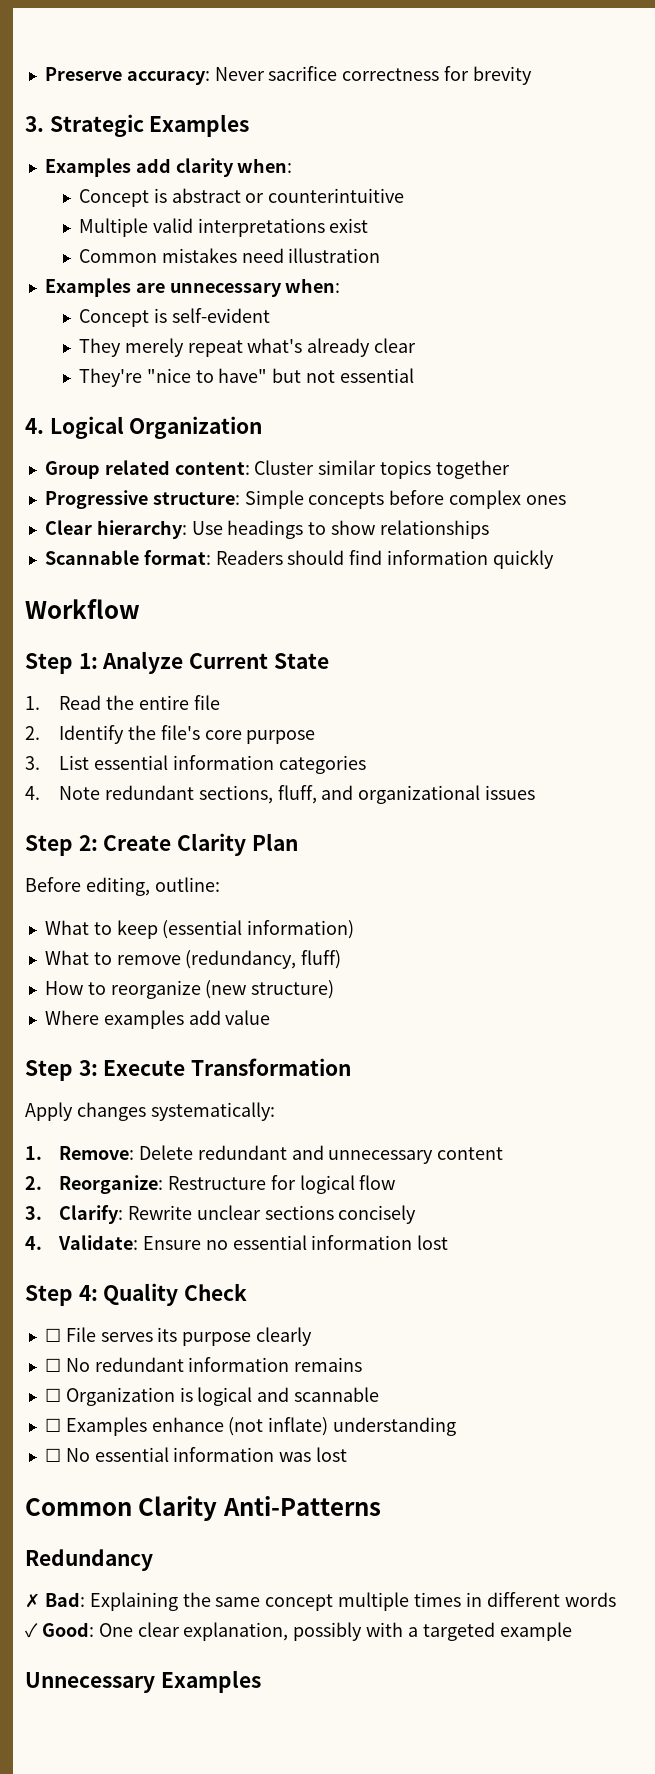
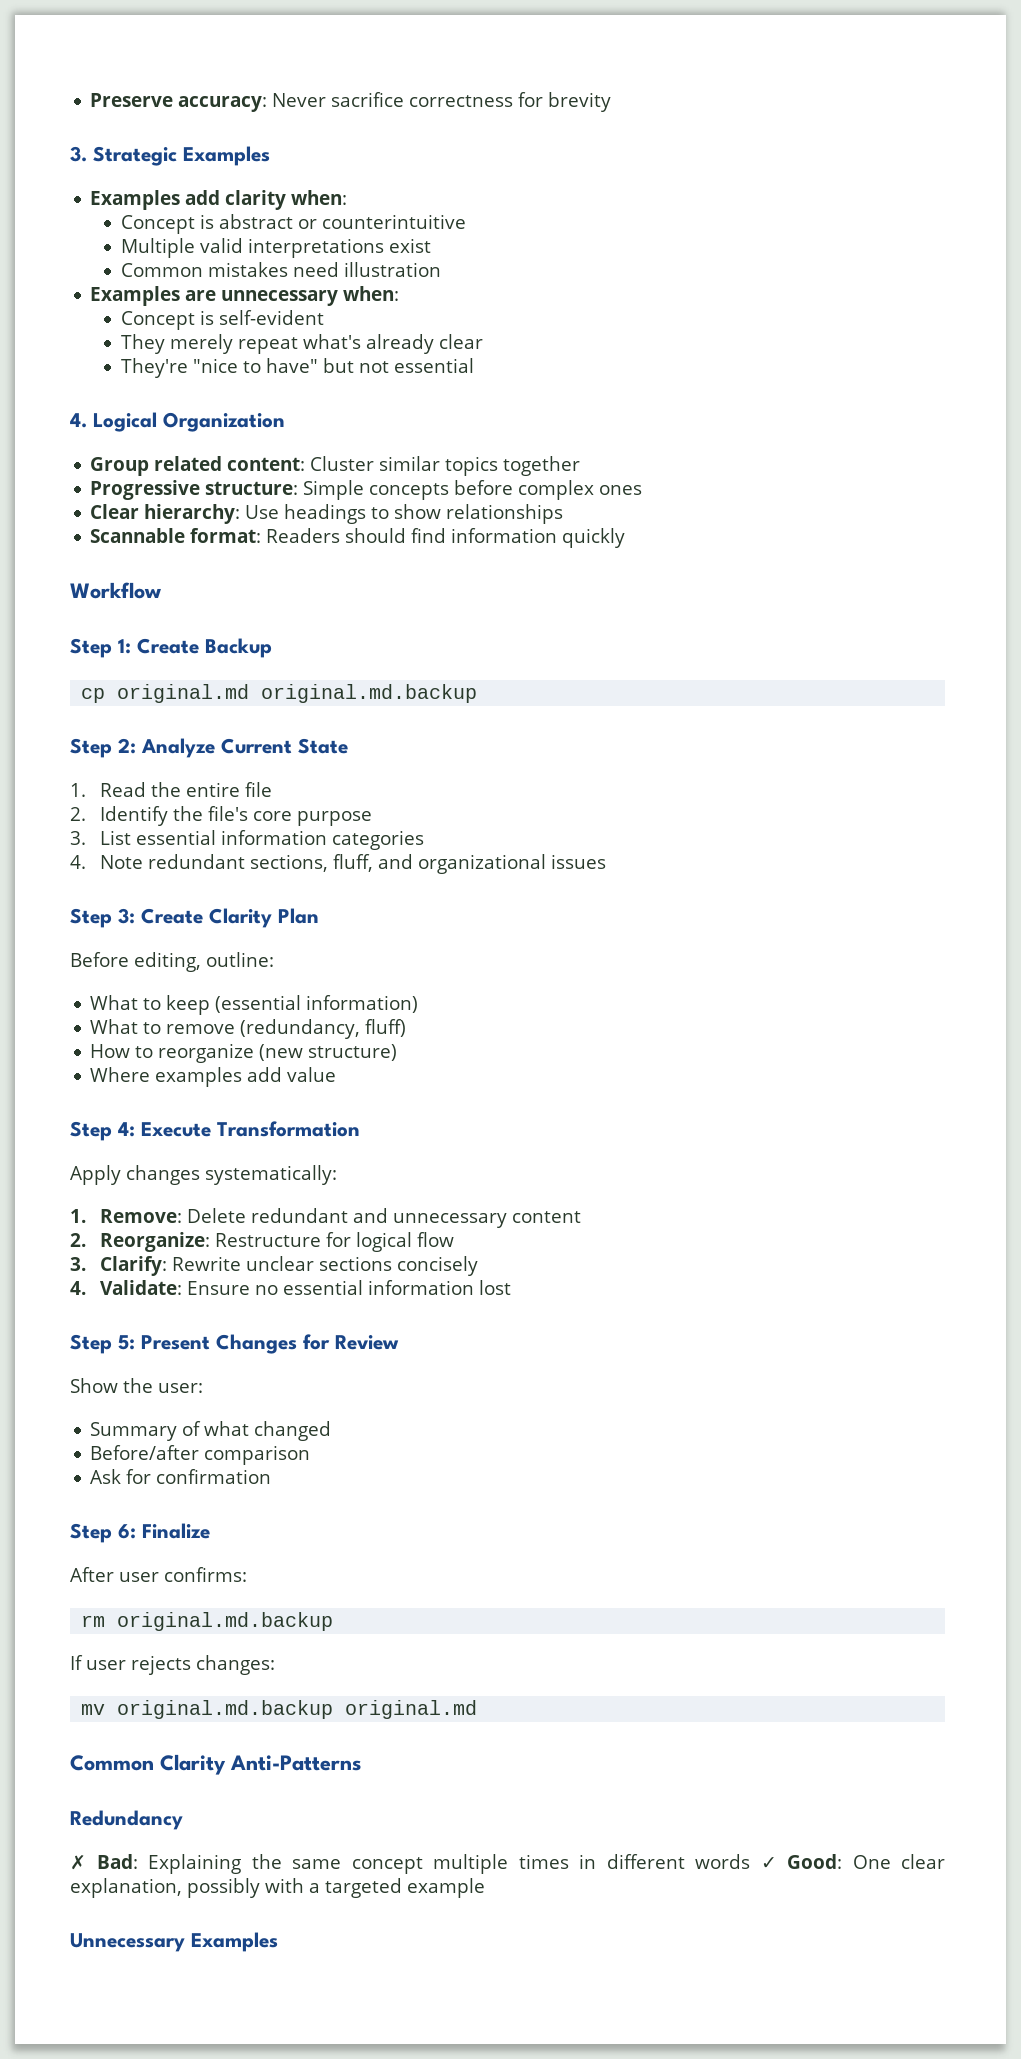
- Step 1: Analyze Current State
+ Step 1: Create Backup
+ cp original.md original.md.backup
+ Step 2: Analyze Current State
- Step 2: Create Clarity Plan
+ Step 3: Create Clarity Plan
- Step 3: Execute Transformation
+ Step 4: Execute Transformation
- Step 4: Quality Check
- ☐ File serves its purpose clearly
- ☐ No redundant information remains
- ☐ Organization is logical and scannable
- ☐ Examples enhance (not inflate) understanding
- ☐ No essential information was lost
+ Step 5: Present Changes for Review
+ Show the user:
+ Summary of what changed
+ Before/after comparison
+ Ask for confirmation
+ Step 6: Finalize
+ After user confirms:
+ rm original.md.backup
+ If user rejects changes:
+ mv original.md.backup original.md

